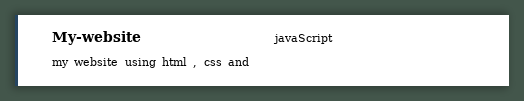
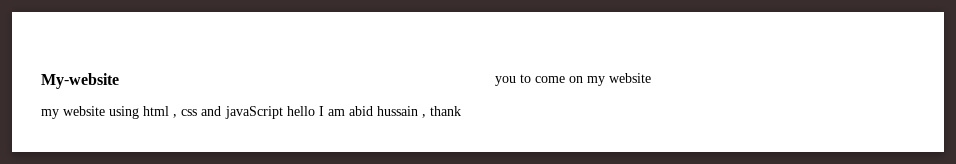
- my website using html , css and javaScript
+ my website using html , css and javaScript hello I am abid hussain , thank you to come on my website

